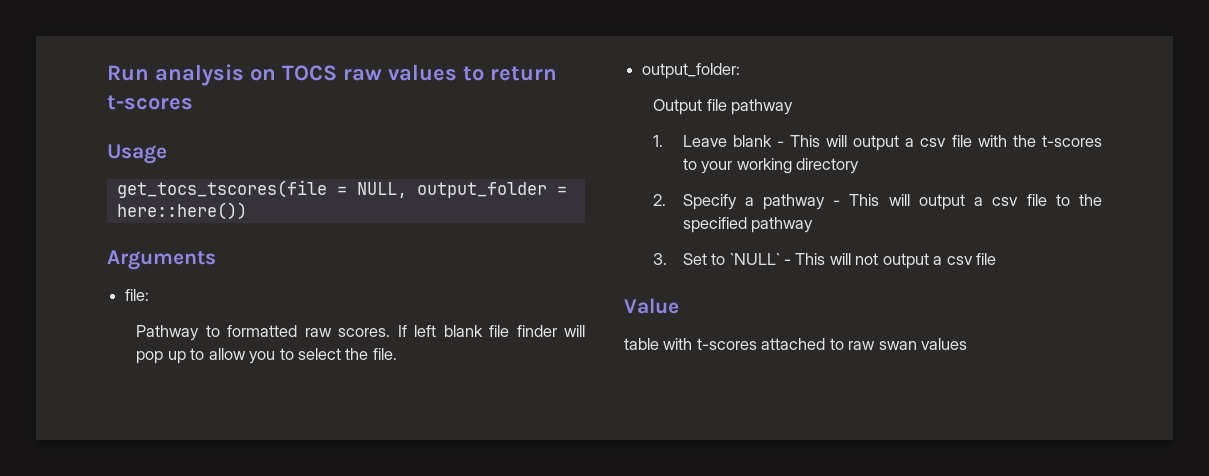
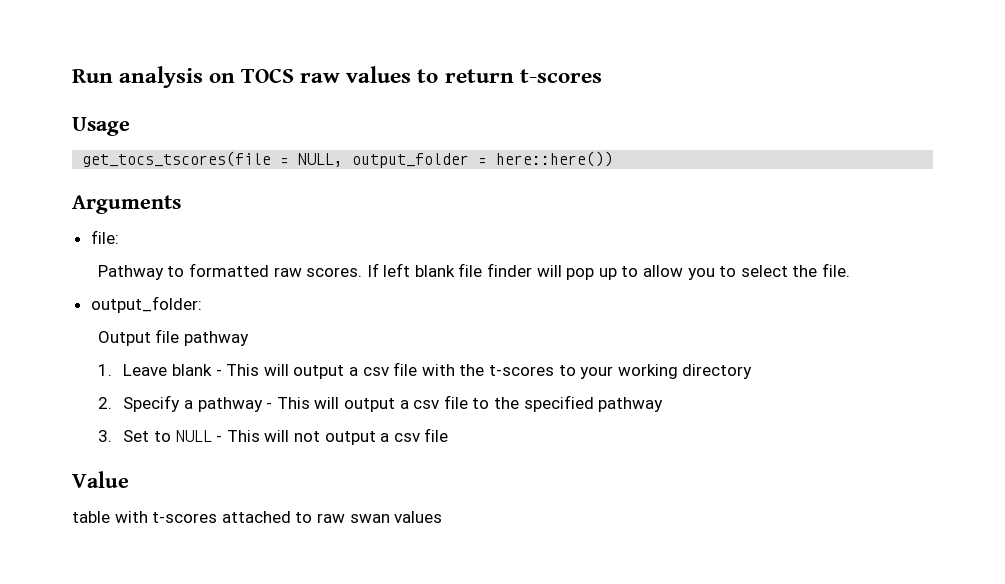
- 3. Set to `NULL` - This will not output a csv file
+ 3. Set to NULL - This will not output a csv file

